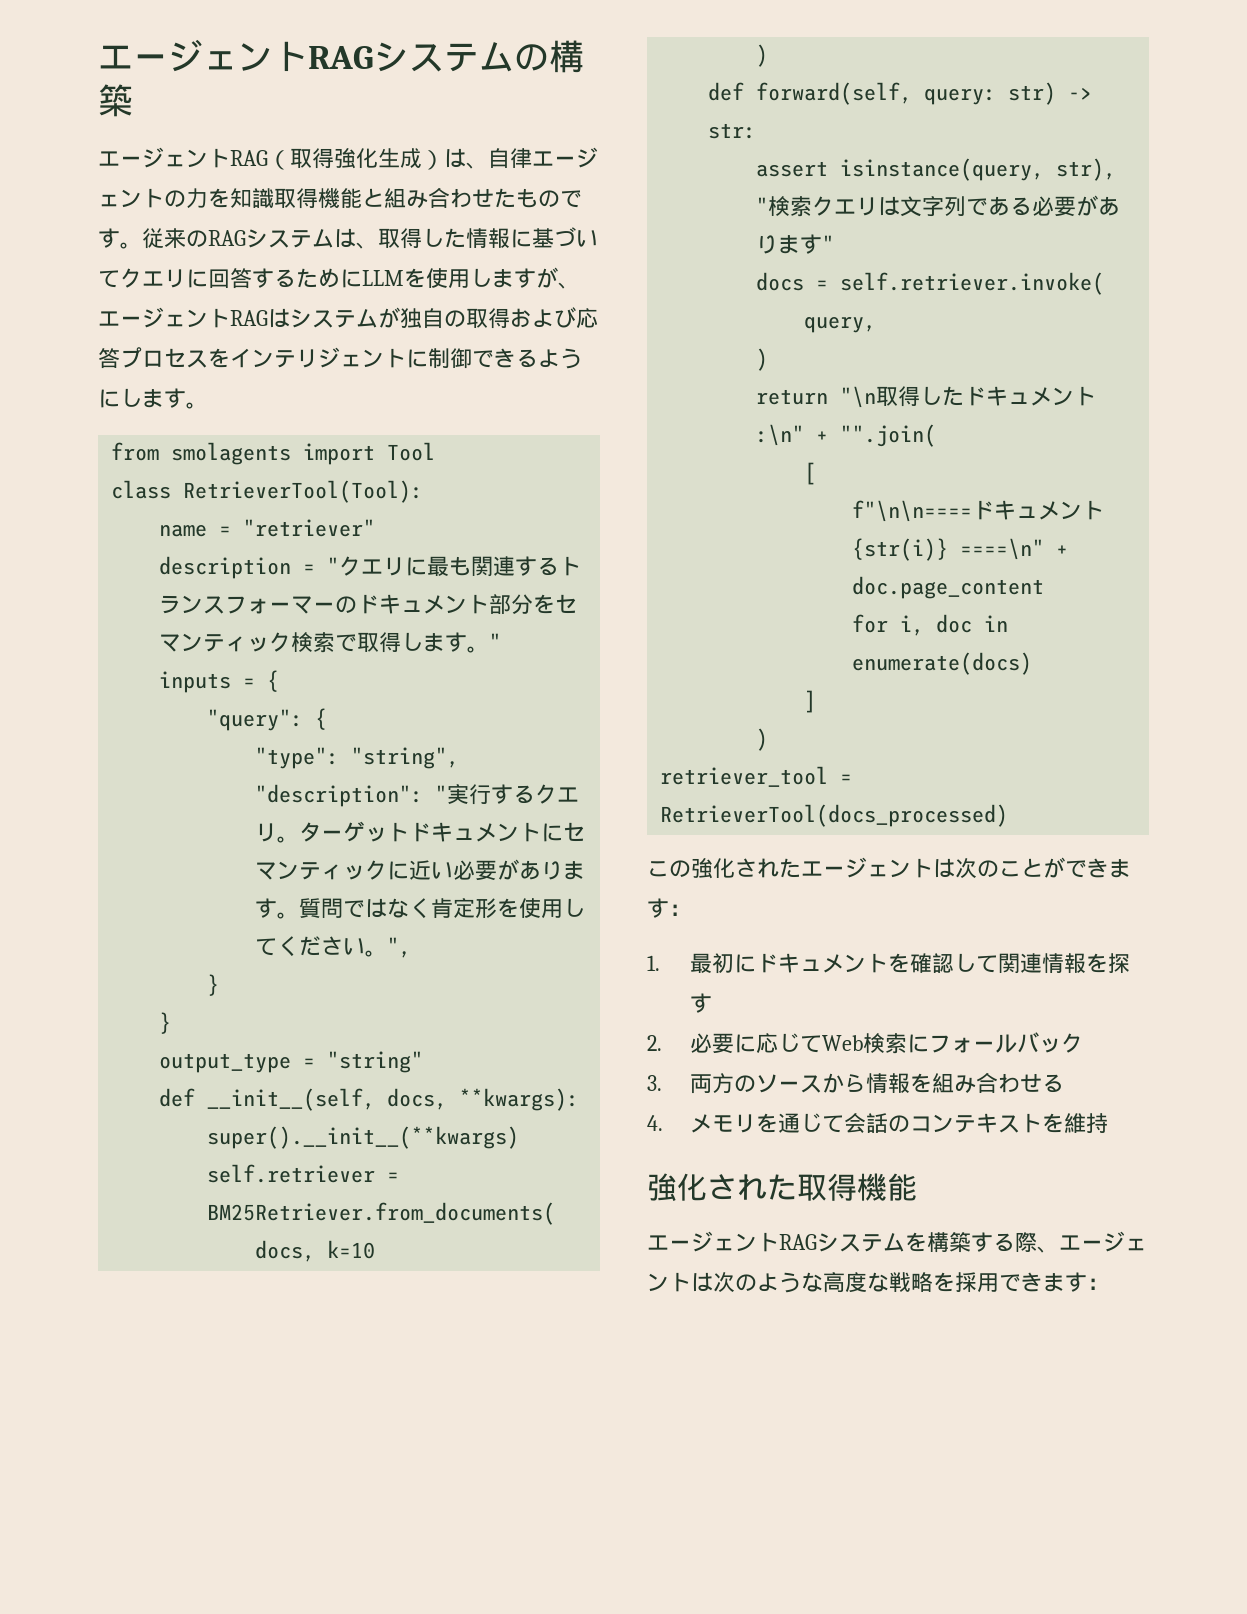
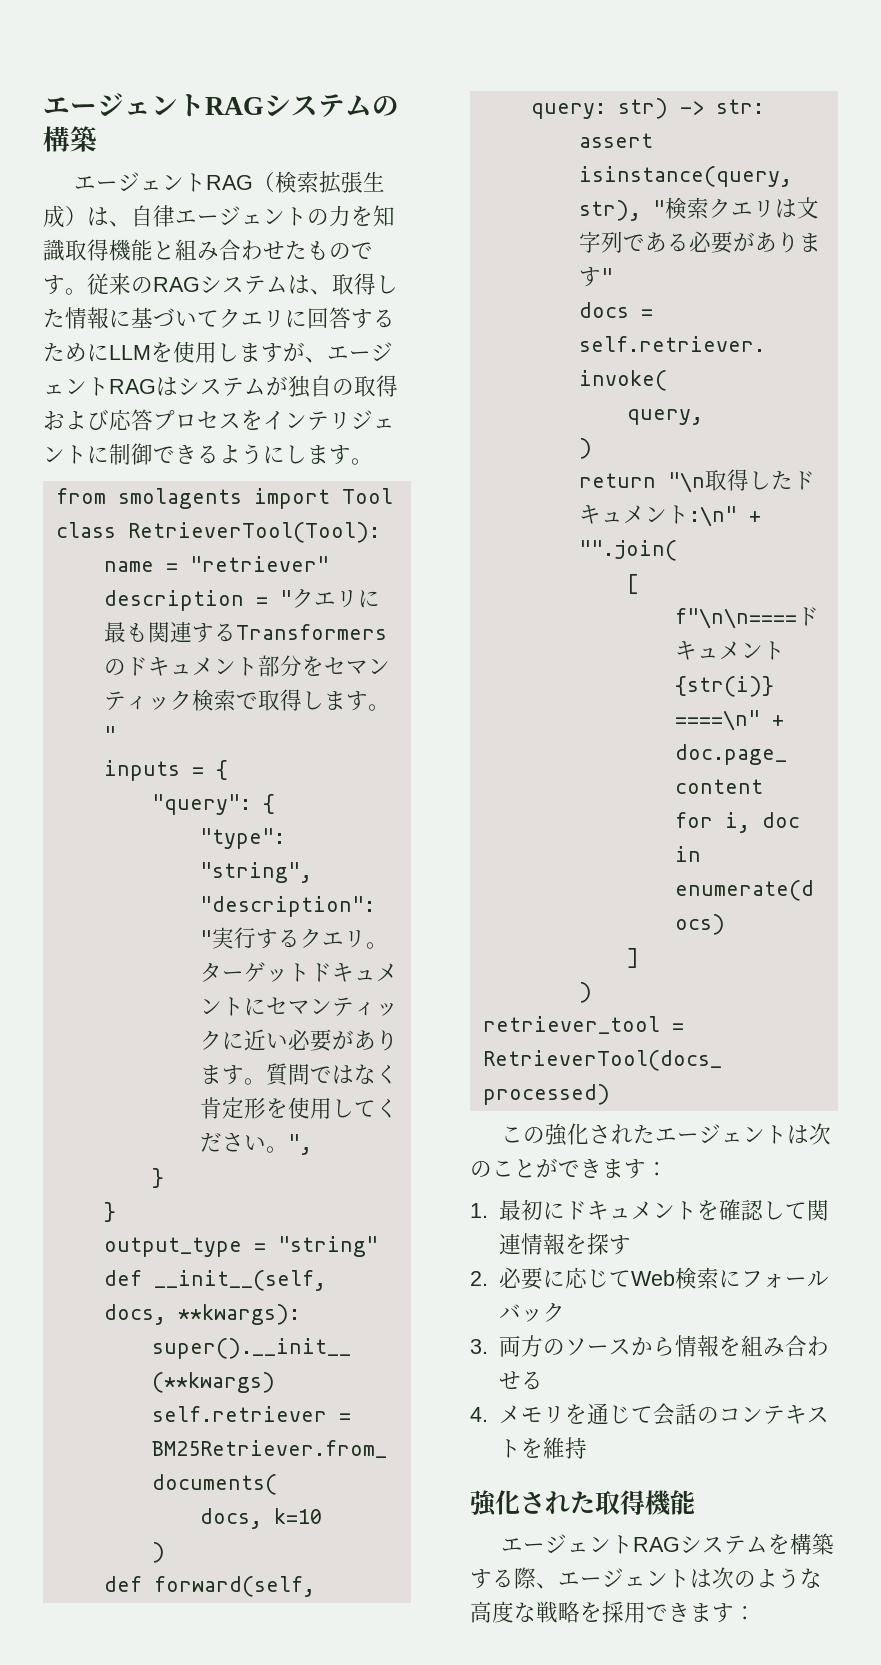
- エージェントRAG（取得強化生成）は、自律エージェントの力を知識取得機能と組み合わせたものです。
+ エージェントRAG（検索拡張生成）は、自律エージェントの力を知識取得機能と組み合わせたものです。
- description = "クエリに最も関連するトランスフォーマーのドキュメント部分をセマンティック検索で取得します。
+ description = "クエリに最も関連するTransformersのドキュメント部分をセマンティック検索で取得します。

